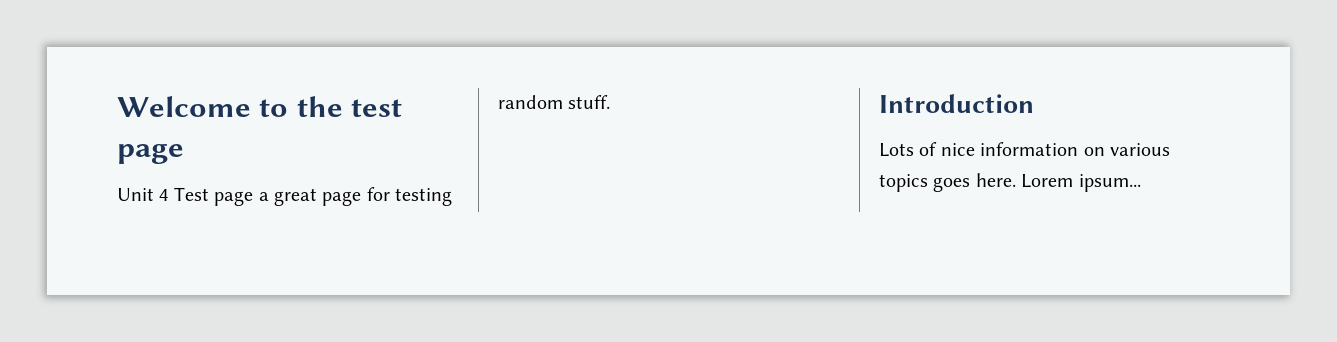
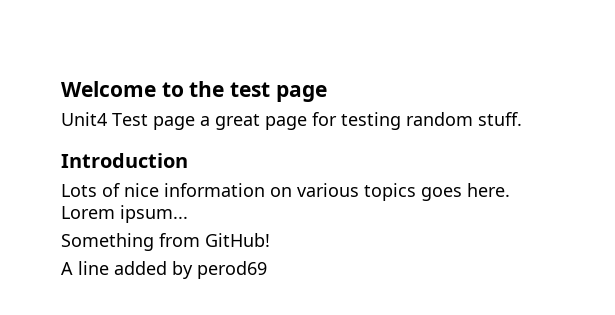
- Unit 4 Test page a great page for testing random stuff.
+ Unit4 Test page a great page for testing random stuff.
+ Something from GitHub!
+ A line added by perod69

